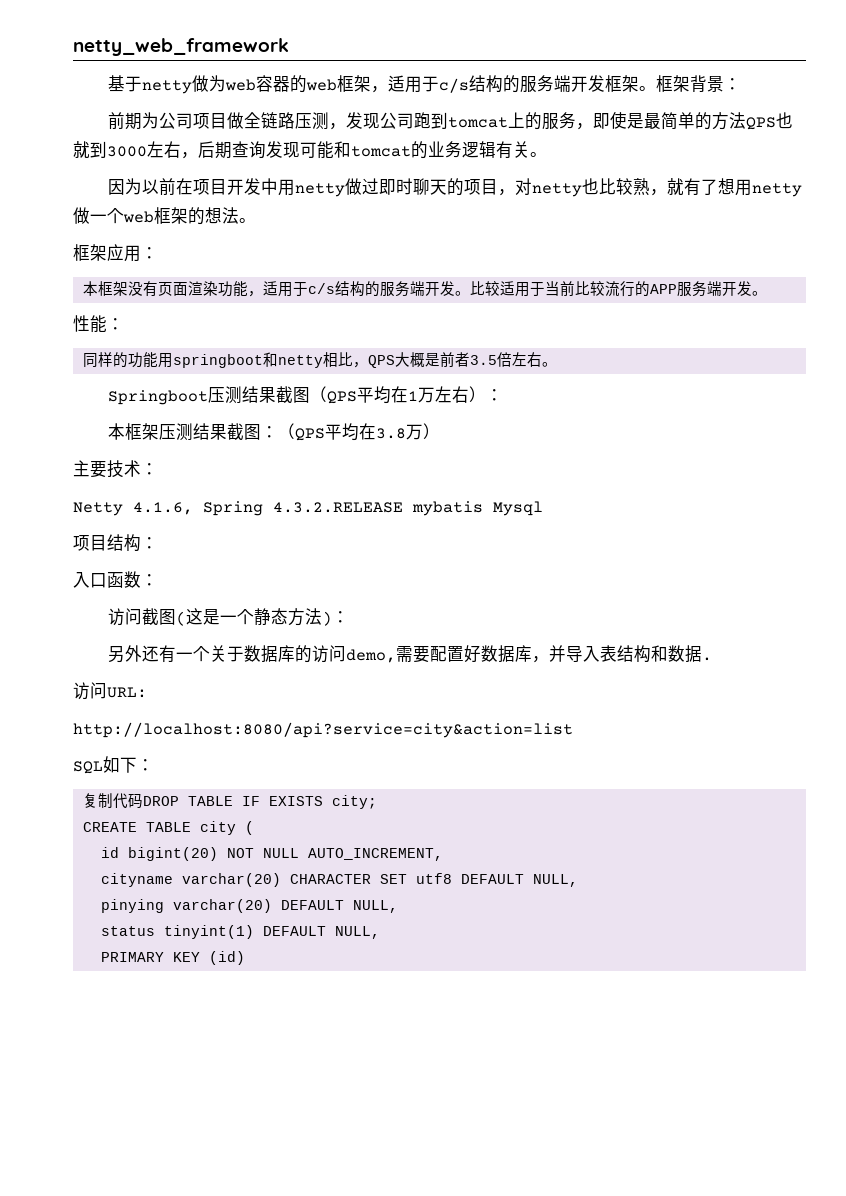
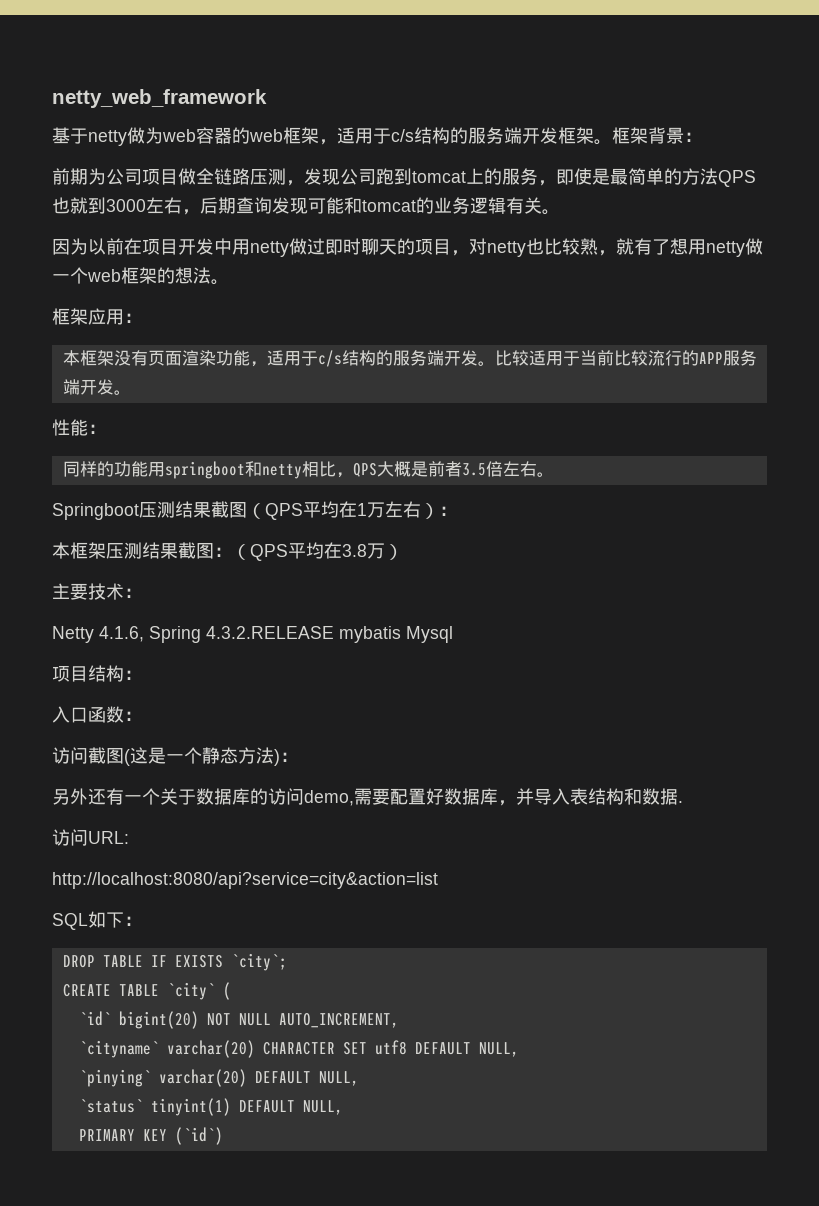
- 复制代码DROP TABLE IF EXISTS city;
+ DROP TABLE IF EXISTS `city`;
- CREATE TABLE city (
+ CREATE TABLE `city` (
- id bigint(20) NOT NULL AUTO_INCREMENT,
+ `id` bigint(20) NOT NULL AUTO_INCREMENT,
- cityname varchar(20) CHARACTER SET utf8 DEFAULT NULL,
+ `cityname` varchar(20) CHARACTER SET utf8 DEFAULT NULL,
- pinying varchar(20) DEFAULT NULL,
+ `pinying` varchar(20) DEFAULT NULL,
- status tinyint(1) DEFAULT NULL,
+ `status` tinyint(1) DEFAULT NULL,
- PRIMARY KEY (id)
+ PRIMARY KEY (`id`)

